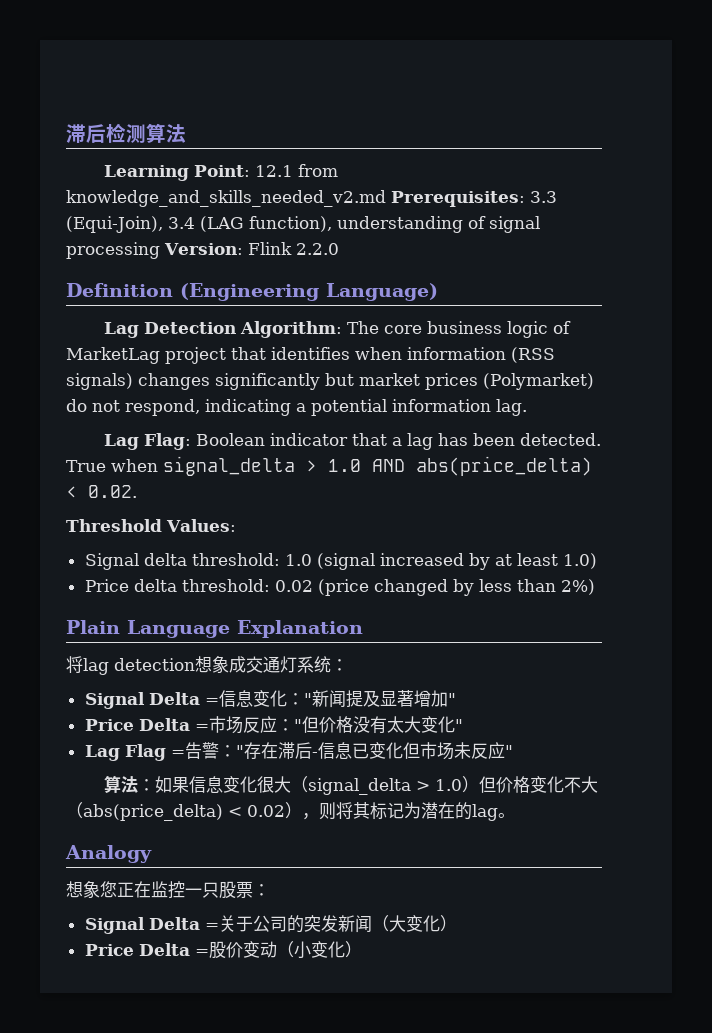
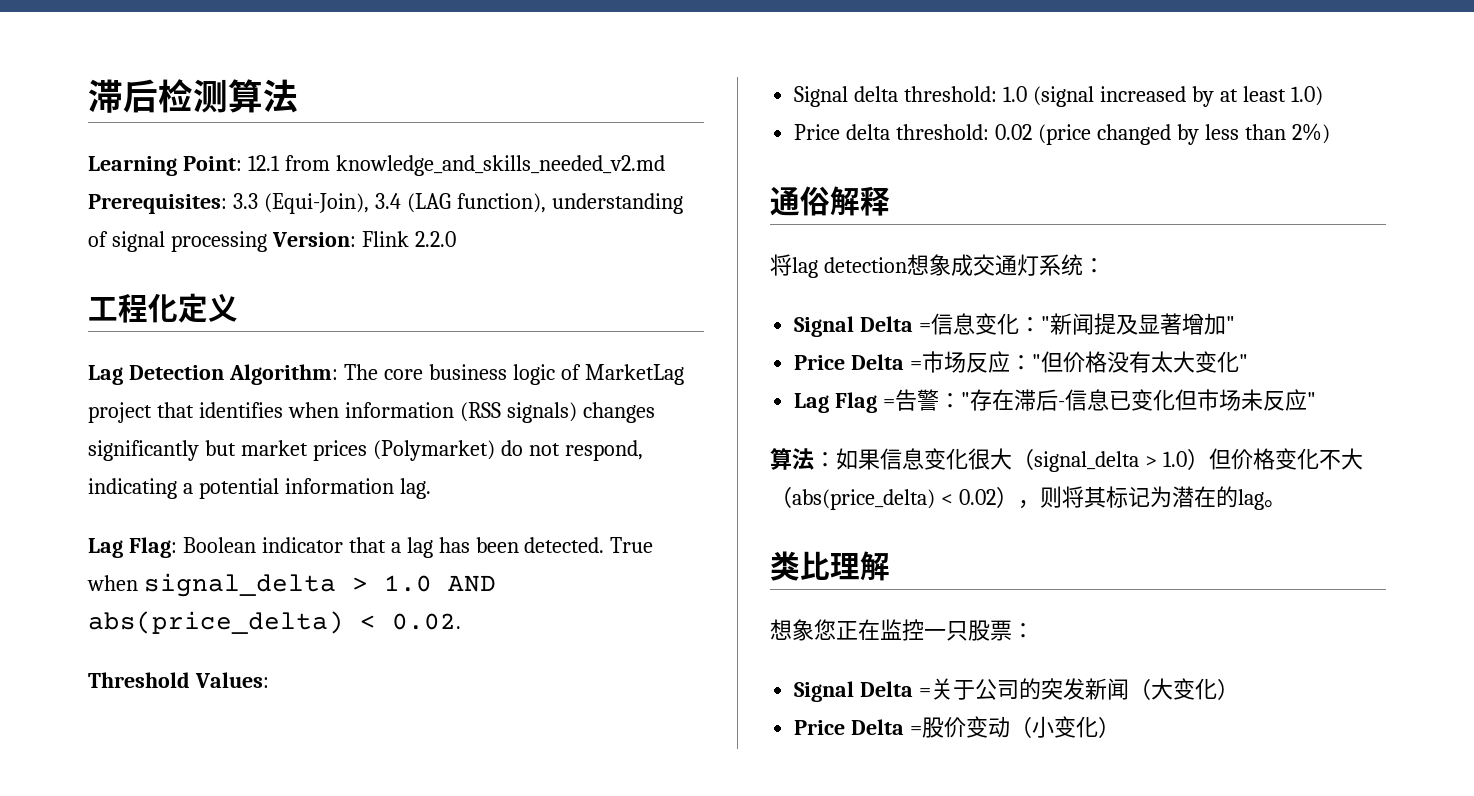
- Definition (Engineering Language)
+ 工程化定义
- Plain Language Explanation
+ 通俗解释
- Analogy
+ 类比理解

